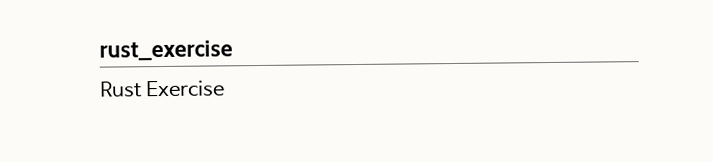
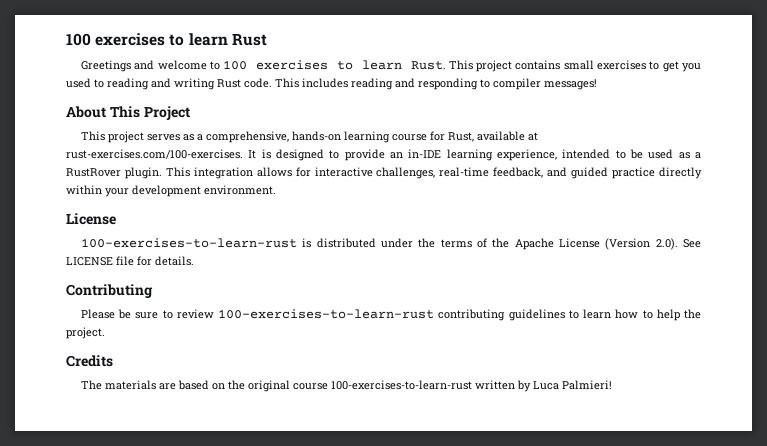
- rust_exercise
- Rust Exercise
+ 100 exercises to learn Rust
+ Greetings and welcome to 100 exercises to learn Rust. This project contains small exercises to get you used to reading and writing Rust code. This includes reading and responding to compiler messages!
+ About This Project
+ This project serves as a comprehensive, hands-on learning course for Rust, available at rust-exercises.com/100-exercises. It is designed to provide an in-IDE learning experience, intended to be used as a RustRover plugin. This integration allows for interactive challenges, real-time feedback, and guided practice directly within your development environment.
+ License
+ 100-exercises-to-learn-rust is distributed under the terms of the Apache License (Version 2.0). See LICENSE file for details.
+ Contributing
+ Please be sure to review 100-exercises-to-learn-rust contributing guidelines to learn how to help the project.
+ Credits
+ The materials are based on the original course 100-exercises-to-learn-rust written by Luca Palmieri!

